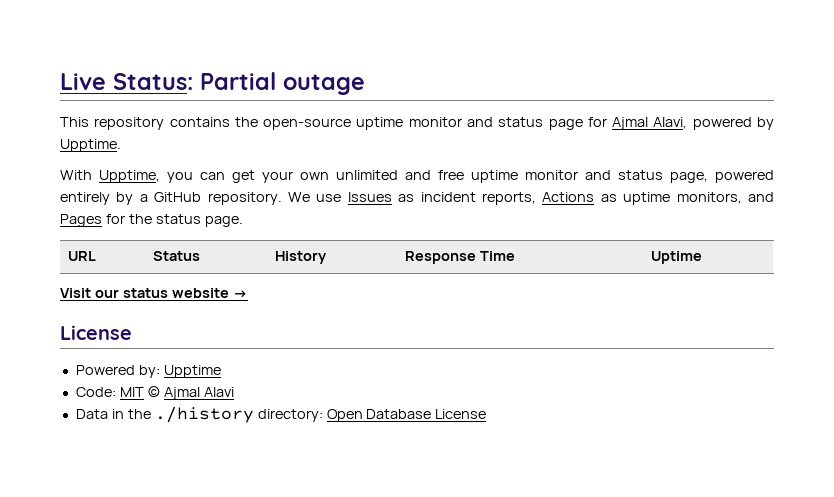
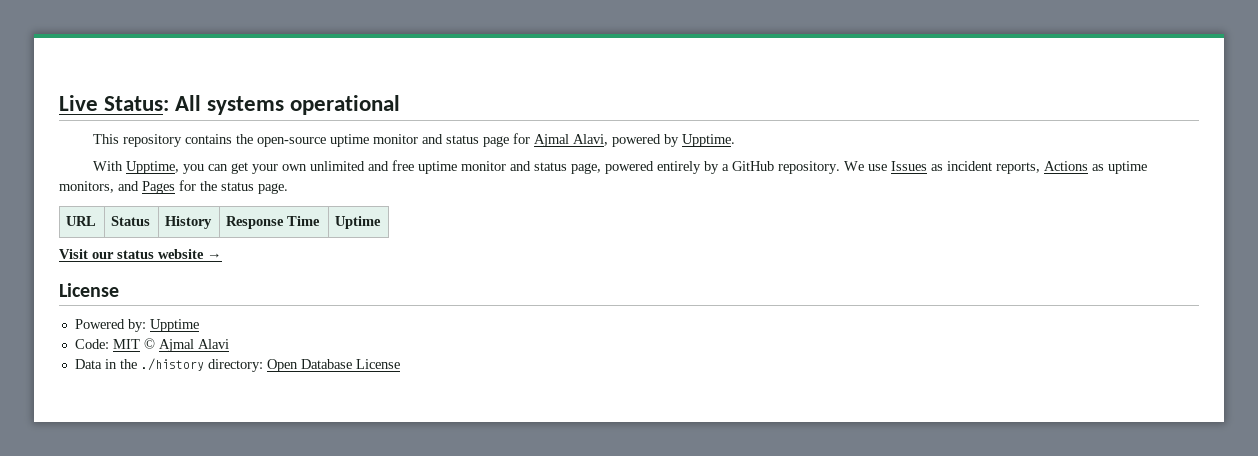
- Live Status: Partial outage
+ Live Status: All systems operational

